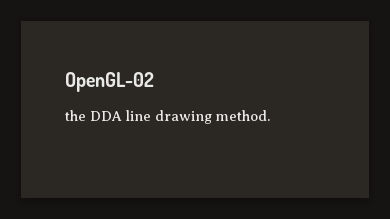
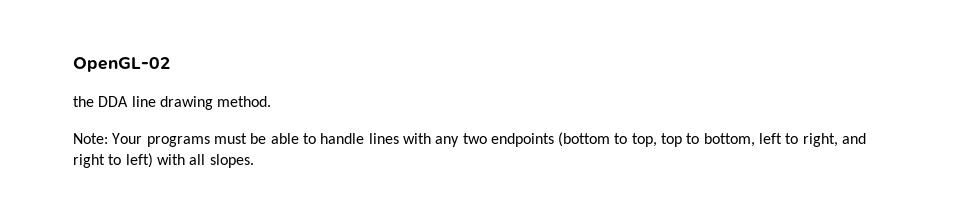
+ Note: Your programs must be able to handle lines with any two endpoints (bottom to top, top to bottom, left to right, and right to left) with all slopes.

